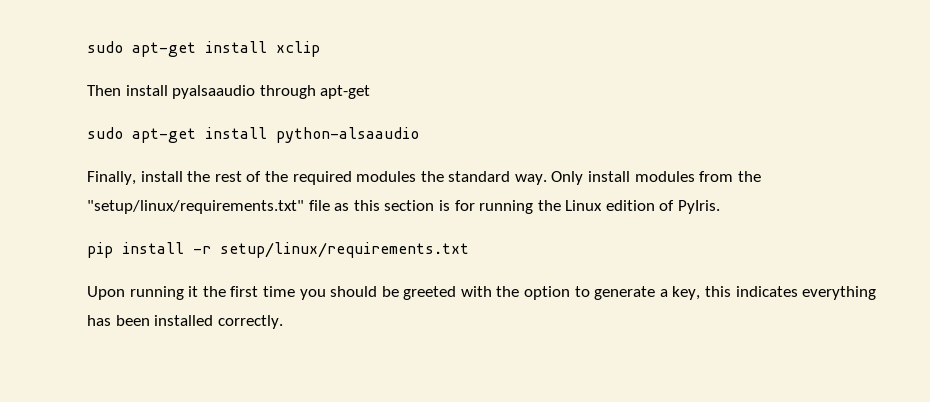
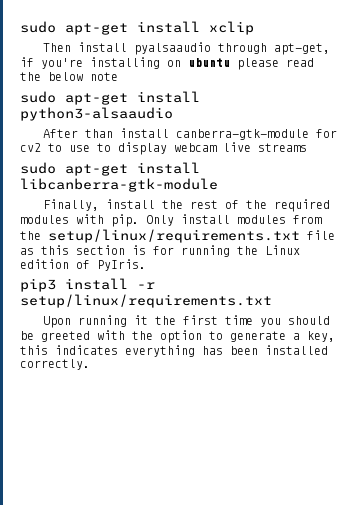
- Then install pyalsaaudio through apt-get
- sudo apt-get install python-alsaaudio
+ Then install pyalsaaudio through apt-get, if you're installing on ubuntu please read the below note
+ sudo apt-get install python3-alsaaudio
+ After than install canberra-gtk-module for cv2 to use to display webcam live streams
+ sudo apt-get install libcanberra-gtk-module
- Finally, install the rest of the required modules the standard way.
+ Finally, install the rest of the required modules with pip.
- Only install modules from the "setup/linux/requirements.txt" file as this section is for running the Linux edition of PyIris.
+ Only install modules from the setup/linux/requirements.txt file as this section is for running the Linux edition of PyIris.
- pip install -r setup/linux/requirements.txt
+ pip3 install -r setup/linux/requirements.txt

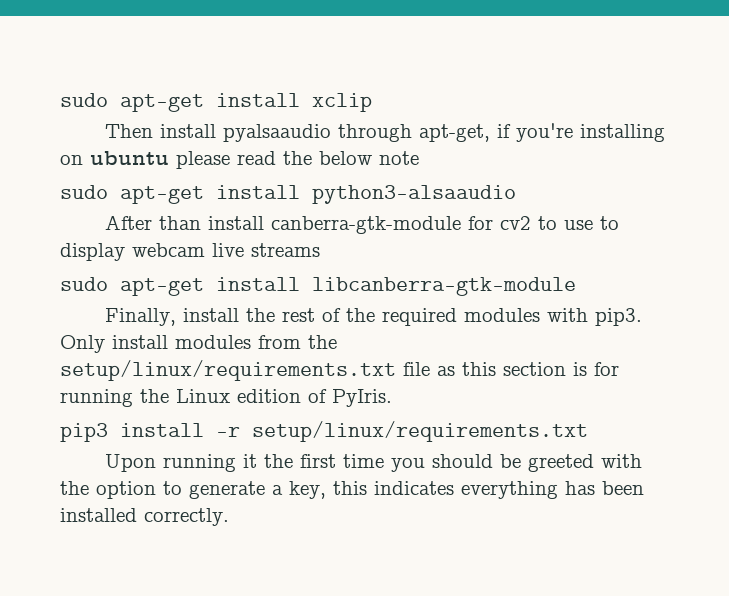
- Finally, install the rest of the required modules with pip.
+ Finally, install the rest of the required modules with pip3.

